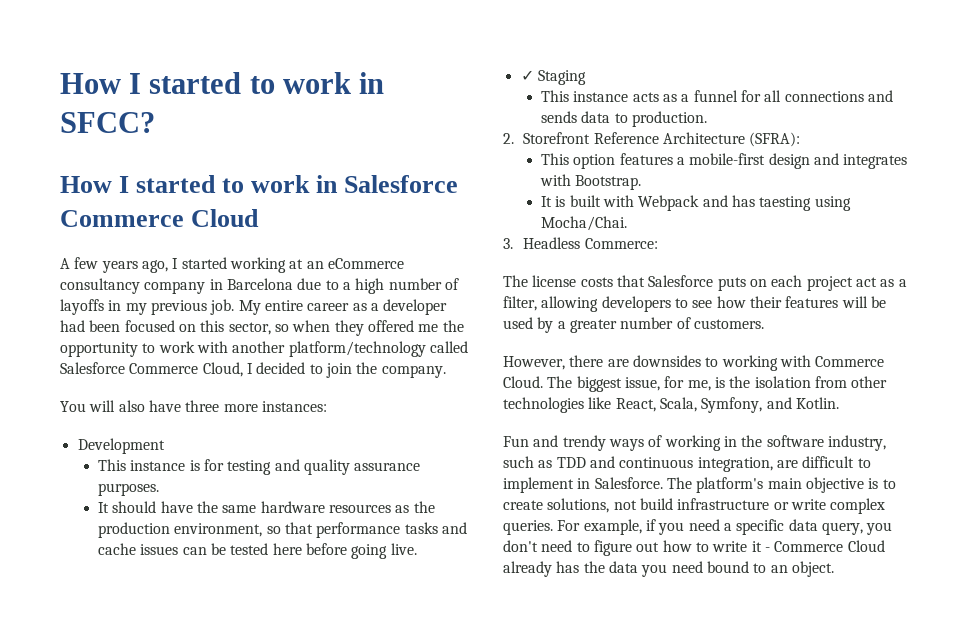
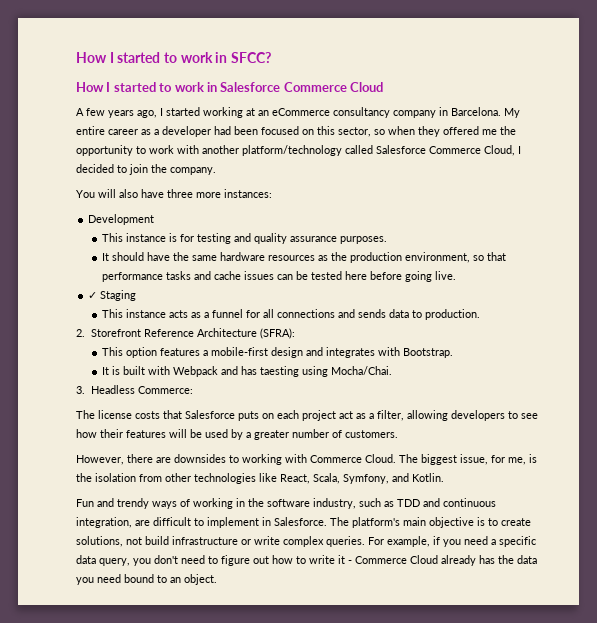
- A few years ago, I started working at an eCommerce consultancy company in Barcelona due to a high number of layoffs in my previous job.
+ A few years ago, I started working at an eCommerce consultancy company in Barcelona.

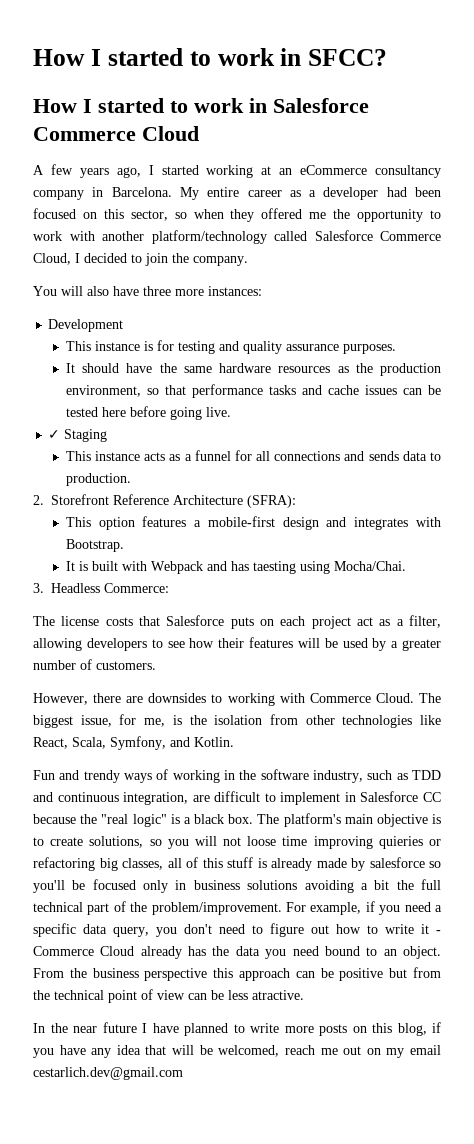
- Fun and trendy ways of working in the software industry, such as TDD and continuous integration, are difficult to implement in Salesforce.
+ Fun and trendy ways of working in the software industry, such as TDD and continuous integration, are difficult to implement in Salesforce CC because the "real logic" is a black box.
- The platform's main objective is to create solutions, not build infrastructure or write complex queries.
+ The platform's main objective is to create solutions, so you will not loose time improving quieries or refactoring big classes, all of this stuff is already made by salesforce so you'll be focused only in business solutions avoiding a bit the full technical part of the problem/improvement.
+ From the business perspective this approach can be positive but from the technical point of view can be less atractive.
+ In the near future I have planned to write more posts on this blog, if you have any idea that will be welcomed, reach me out on my email cestarlich.dev@gmail.com

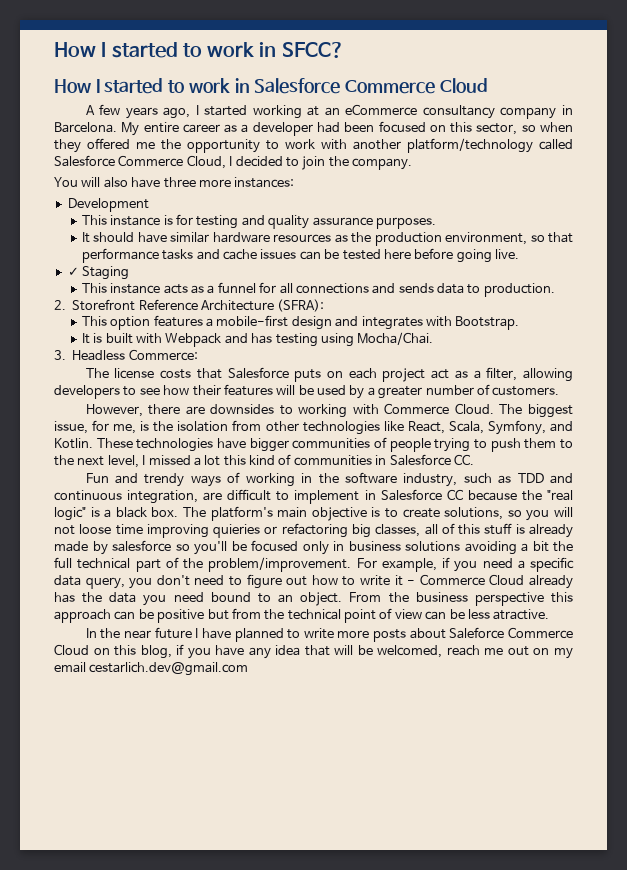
- It should have the same hardware resources as the production environment, so that performance tasks and cache issues can be tested here before going live.
+ It should have similar hardware resources as the production environment, so that performance tasks and cache issues can be tested here before going live.
- It is built with Webpack and has taesting using Mocha/Chai.
+ It is built with Webpack and has testing using Mocha/Chai.
+ These technologies have bigger communities of people trying to push them to the next level, I missed a lot this kind of communities in Salesforce CC.
- In the near future I have planned to write more posts on this blog, if you have any idea that will be welcomed, reach me out on my email cestarlich.dev@gmail.com
+ In the near future I have planned to write more posts about Saleforce Commerce Cloud on this blog, if you have any idea that will be welcomed, reach me out on my email cestarlich.dev@gmail.com

